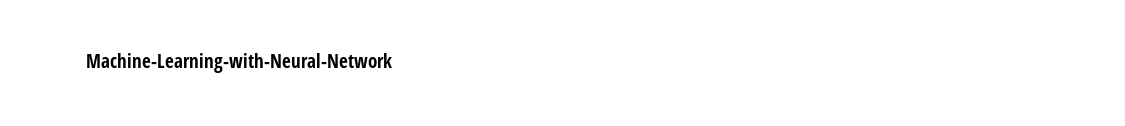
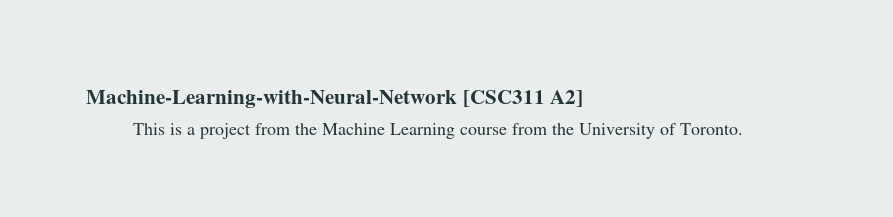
- Machine-Learning-with-Neural-Network
+ Machine-Learning-with-Neural-Network [CSC311 A2]
+ This is a project from the Machine Learning course from the University of Toronto.

